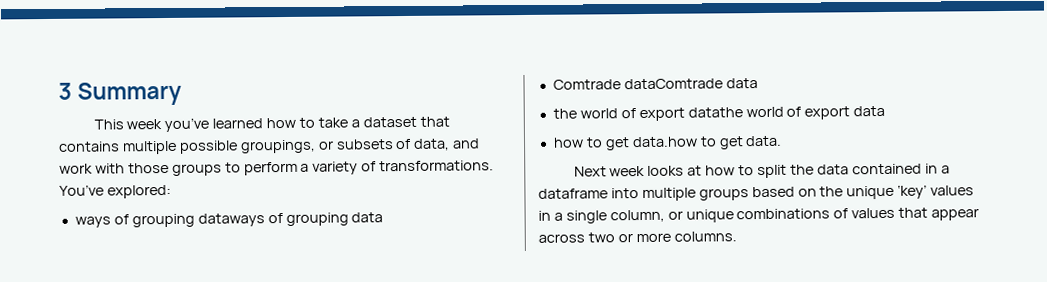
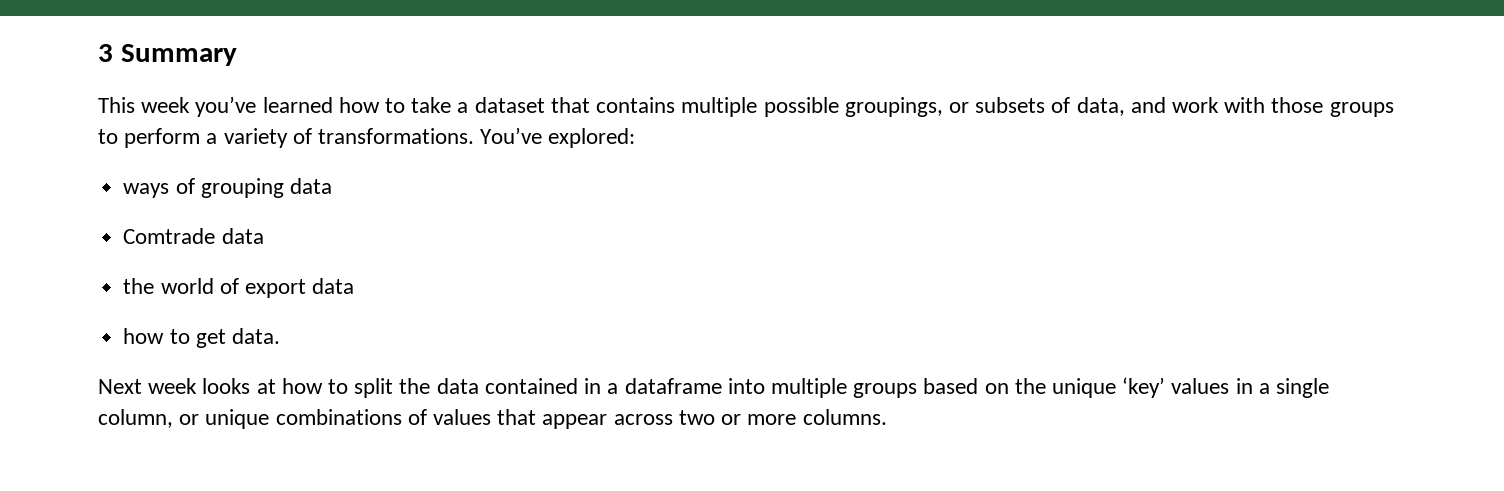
- ways of grouping dataways of grouping data
+ ways of grouping data
- Comtrade dataComtrade data
+ Comtrade data
- the world of export datathe world of export data
+ the world of export data
- how to get data.how to get data.
+ how to get data.

